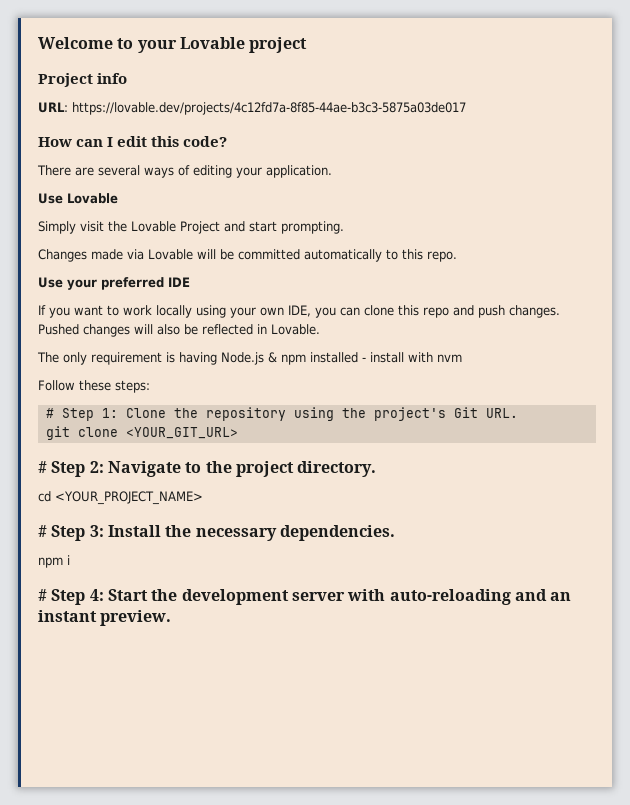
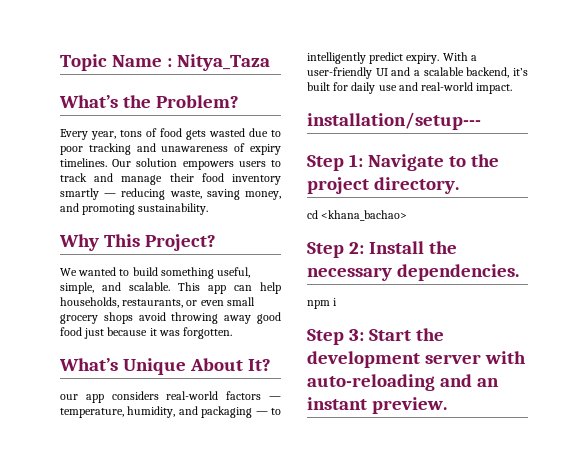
- Welcome to your Lovable project
- Project info
- URL: https://lovable.dev/projects/4c12fd7a-8f85-44ae-b3c3-5875a03de017
- How can I edit this code?
- There are several ways of editing your application.
- Use Lovable
- Simply visit the Lovable Project and start prompting.
- Changes made via Lovable will be committed automatically to this repo.
- Use your preferred IDE
- If you want to work locally using your own IDE, you can clone this repo and push changes. Pushed changes will also be reflected in Lovable.
- The only requirement is having Node.js & npm installed - install with nvm
- Follow these steps:
- # Step 1: Clone the repository using the project's Git URL.
- git clone <YOUR_GIT_URL>
- # Step 2: Navigate to the project directory.
+ Topic Name : Nitya_Taza
+ What’s the Problem?
+ Every year, tons of food gets wasted due to poor tracking and unawareness of expiry timelines. Our solution empowers users to track and manage their food inventory smartly — reducing waste, saving money, and promoting sustainability.
+ Why This Project?
+ We wanted to build something useful, simple, and scalable. This app can help households, restaurants, or even small grocery shops avoid throwing away good food just because it was forgotten.
+ What’s Unique About It?
+ our app considers real-world factors — temperature, humidity, and packaging — to intelligently predict expiry. With a user-friendly UI and a scalable backend, it’s built for daily use and real-world impact.
+ installation/setup---
+ Step 1: Navigate to the project directory.
- cd <YOUR_PROJECT_NAME>
- # Step 3: Install the necessary dependencies.
+ cd <khana_bachao>
+ Step 2: Install the necessary dependencies.
- # Step 4: Start the development server with auto-reloading and an instant preview.
+ Step 3: Start the development server with auto-reloading and an instant preview.

